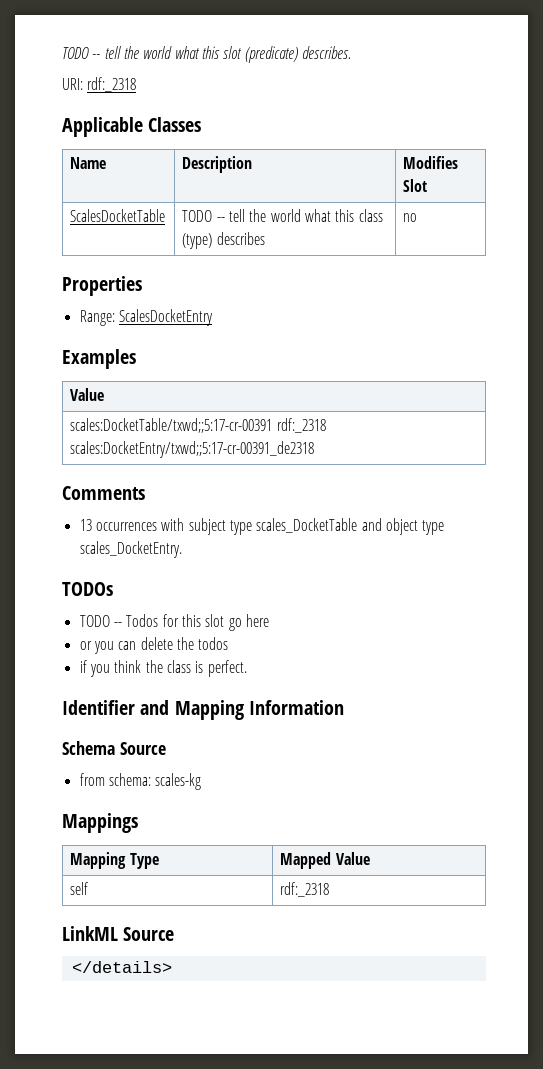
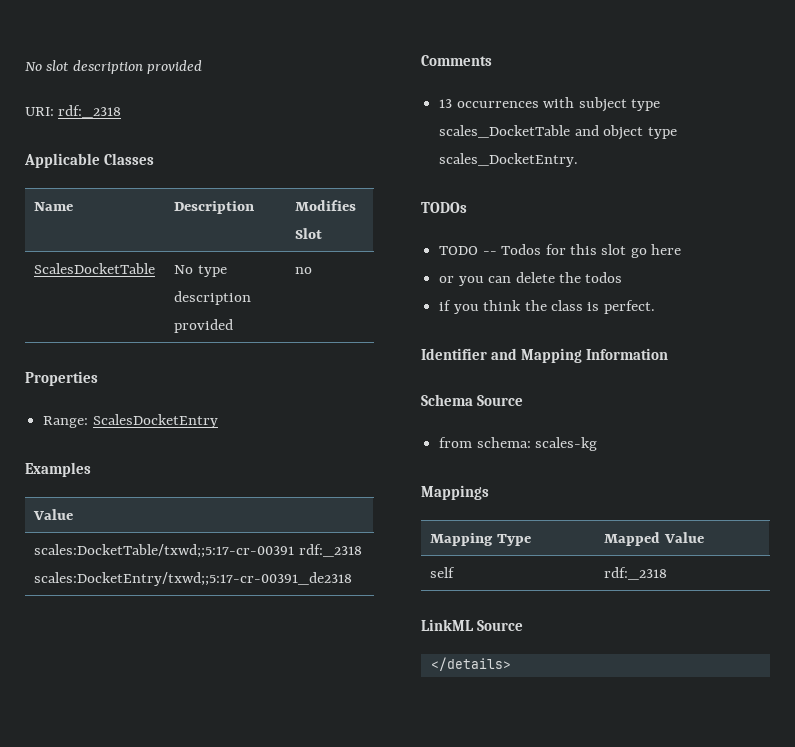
- TODO -- tell the world what this slot (predicate) describes.
+ No slot description provided
- ScalesDocketTable | TODO -- tell the world what this class (type) describes | no
+ ScalesDocketTable | No type description provided | no

